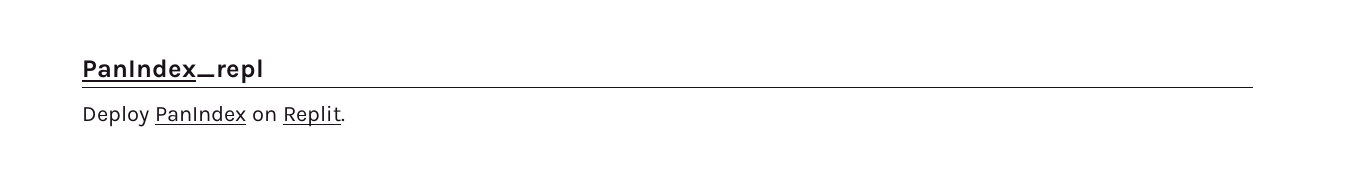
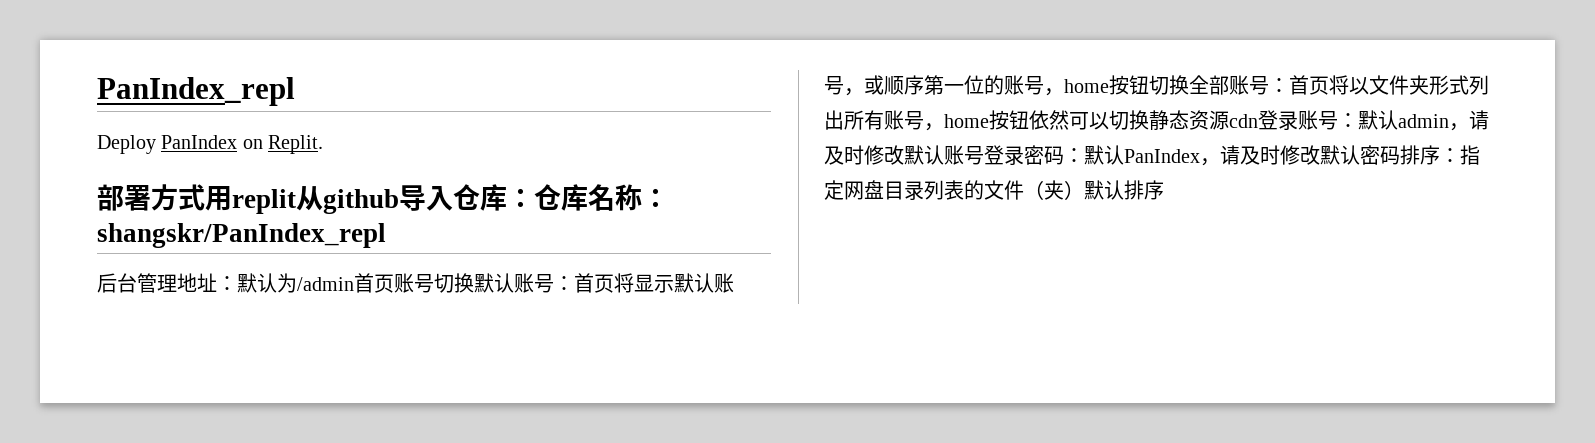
+ 部署方式用replit从github导入仓库：仓库名称：shangskr/PanIndex_repl
+ 后台管理地址：默认为/admin首页账号切换默认账号：首页将显示默认账号，或顺序第一位的账号，home按钮切换全部账号：首页将以文件夹形式列出所有账号，home按钮依然可以切换静态资源cdn登录账号：默认admin，请及时修改默认账号登录密码：默认PanIndex，请及时修改默认密码排序：指定网盘目录列表的文件（夹）默认排序

